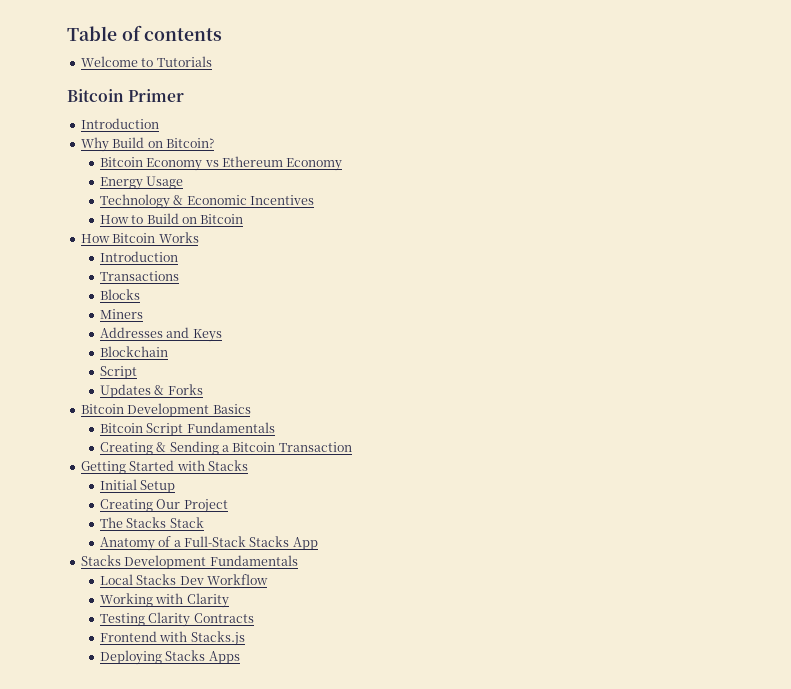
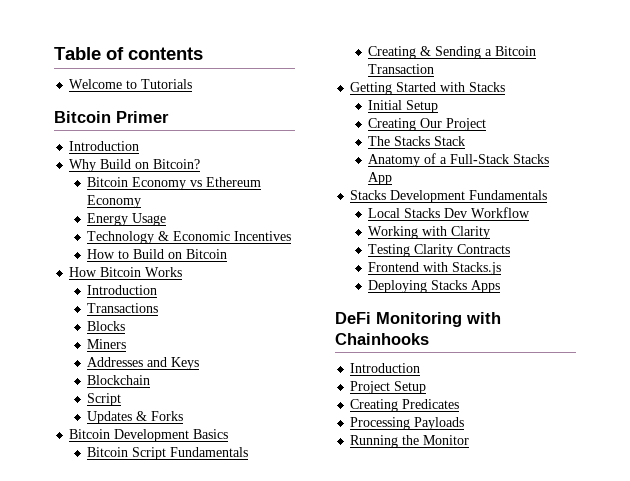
+ DeFi Monitoring with Chainhooks
+ Introduction
+ Project Setup
+ Creating Predicates
+ Processing Payloads
+ Running the Monitor

